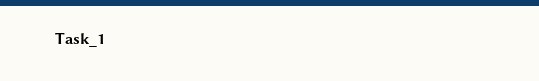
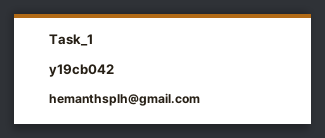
+ y19cb042
+ hemanthsplh@gmail.com

